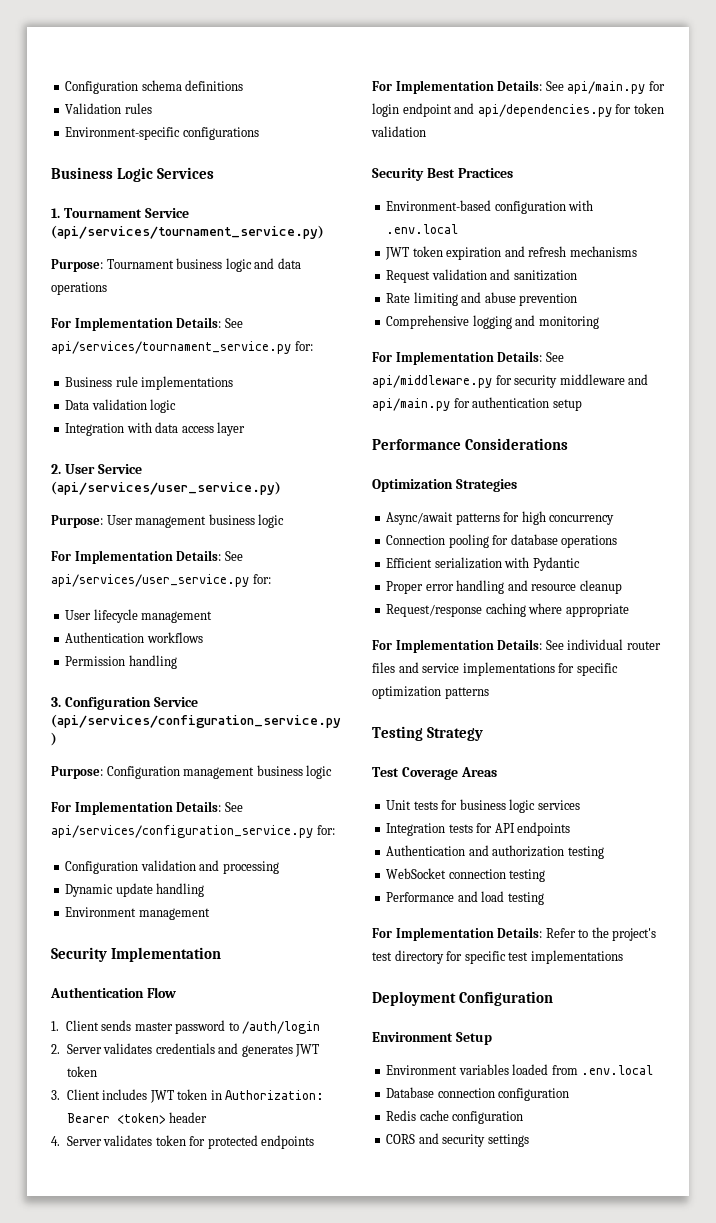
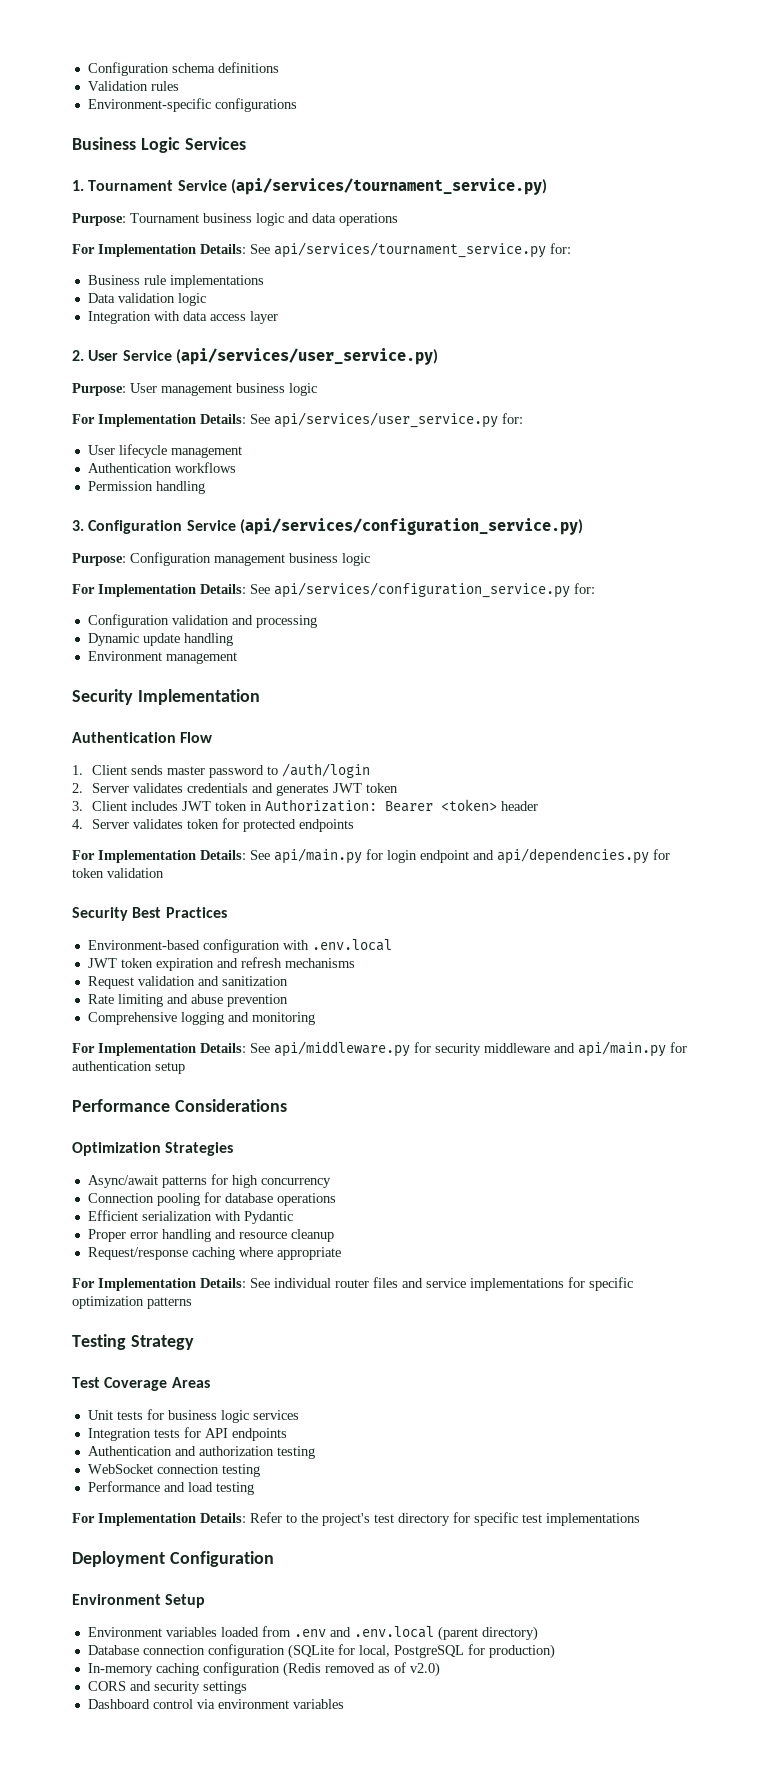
- Environment variables loaded from .env.local
+ Environment variables loaded from .env and .env.local (parent directory)
- Database connection configuration
- Redis cache configuration
+ Database connection configuration (SQLite for local, PostgreSQL for production)
+ In-memory caching configuration (Redis removed as of v2.0)
+ Dashboard control via environment variables

